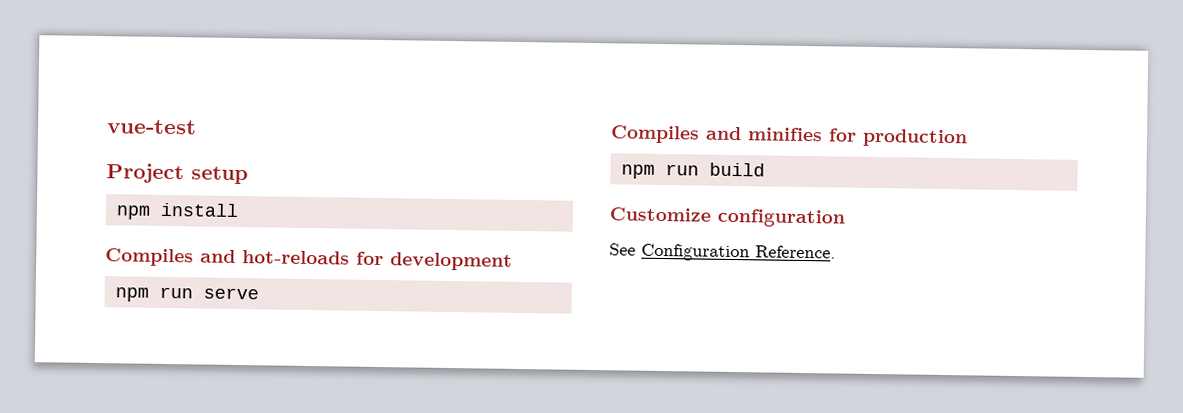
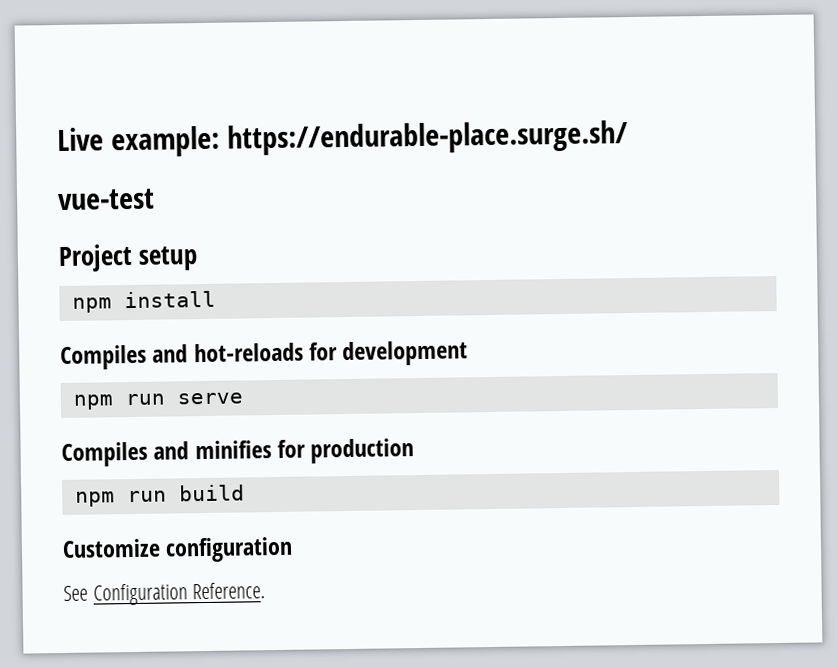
+ Live example: https://endurable-place.surge.sh/

